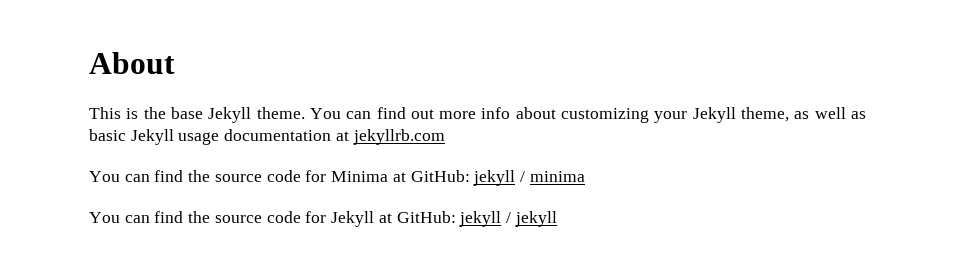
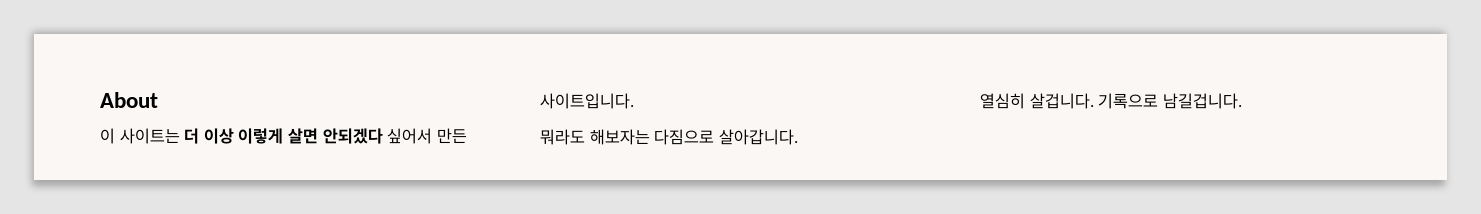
- This is the base Jekyll theme. You can find out more info about customizing your Jekyll theme, as well as basic Jekyll usage documentation at jekyllrb.com
- You can find the source code for Minima at GitHub: jekyll / minima
- You can find the source code for Jekyll at GitHub: jekyll / jekyll
+ 이 사이트는 더 이상 이렇게 살면 안되겠다 싶어서 만든 사이트입니다.
+ 뭐라도 해보자는 다짐으로 살아갑니다.
+ 열심히 살겁니다. 기록으로 남길겁니다.

